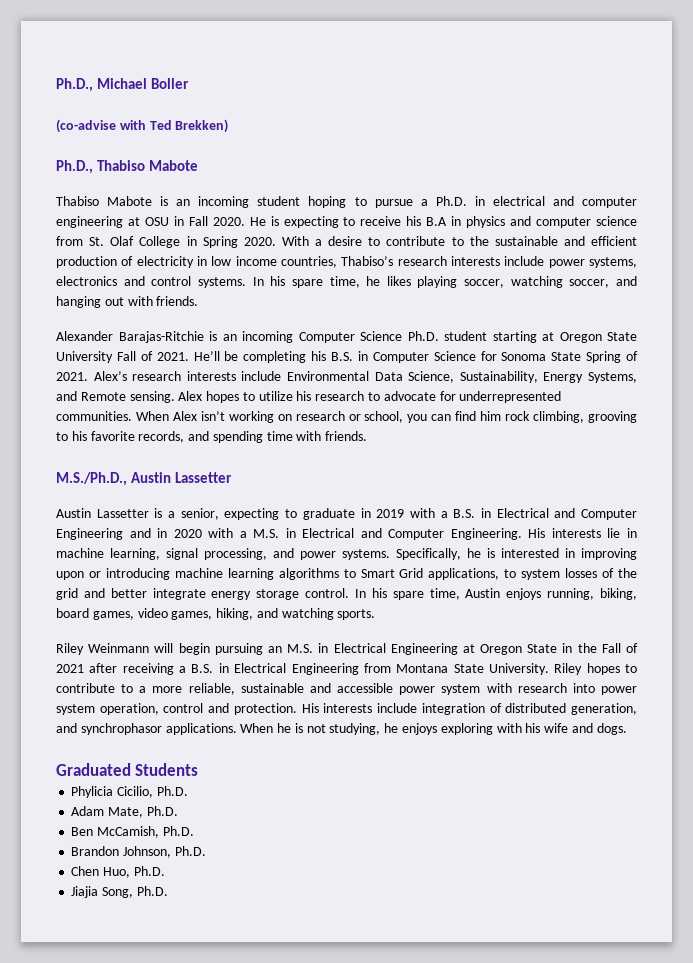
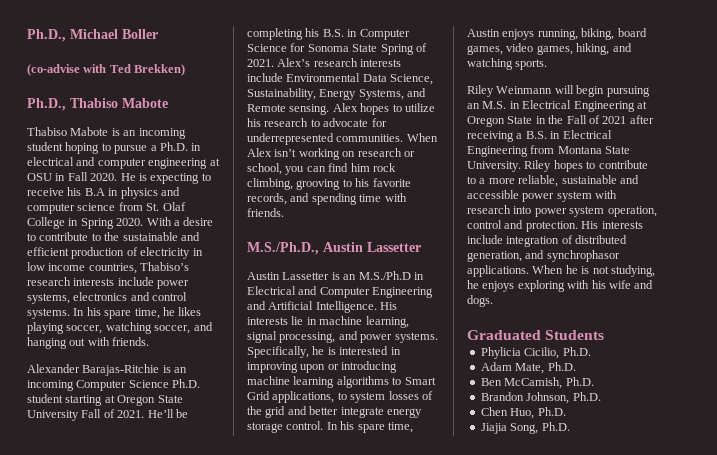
- Austin Lassetter is a senior, expecting to graduate in 2019 with a B.S. in Electrical and Computer Engineering and in 2020 with a M.S. in Electrical and Computer Engineering.
+ Austin Lassetter is an M.S./Ph.D in Electrical and Computer Engineering and Artificial Intelligence.

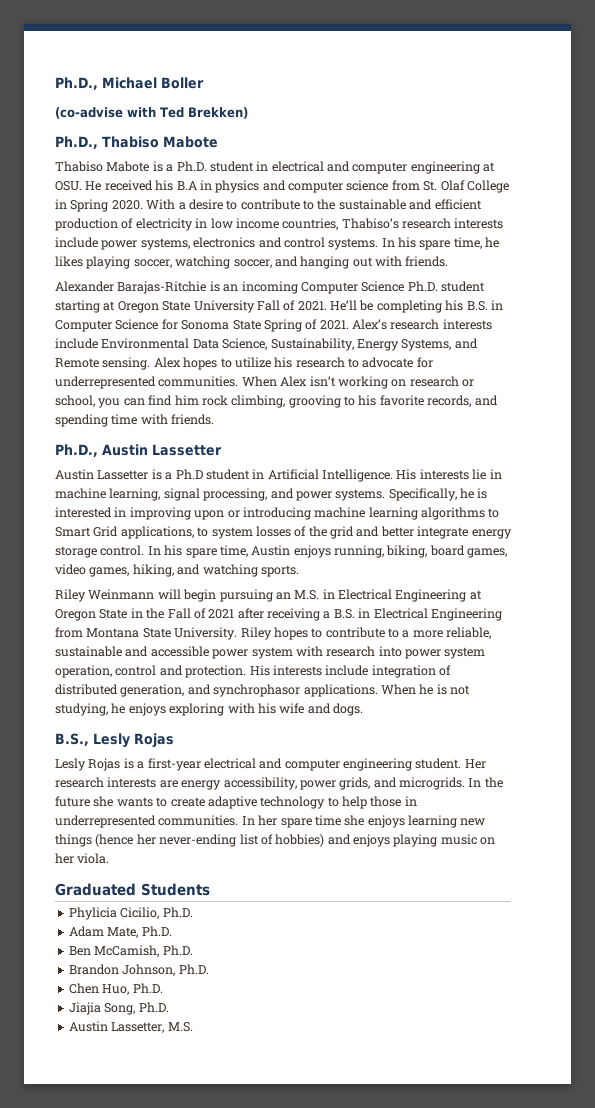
- Thabiso Mabote is an incoming student hoping to pursue a Ph.D. in electrical and computer engineering at OSU in Fall 2020. He is expecting to receive his B.A in physics and computer science from St. Olaf College in Spring 2020.
+ Thabiso Mabote is a Ph.D. student in electrical and computer engineering at OSU. He received his B.A in physics and computer science from St. Olaf College in Spring 2020.
- M.S./Ph.D., Austin Lassetter
+ Ph.D., Austin Lassetter
- Austin Lassetter is an M.S./Ph.D in Electrical and Computer Engineering and Artificial Intelligence.
+ Austin Lassetter is a Ph.D student in Artificial Intelligence.
+ B.S., Lesly Rojas
+ Lesly Rojas is a first-year electrical and computer engineering student. Her research interests are energy accessibility, power grids, and microgrids. In the future she wants to create adaptive technology to help those in underrepresented communities. In her spare time she enjoys learning new things (hence her never-ending list of hobbies) and enjoys playing music on her viola.
+ Austin Lassetter, M.S.

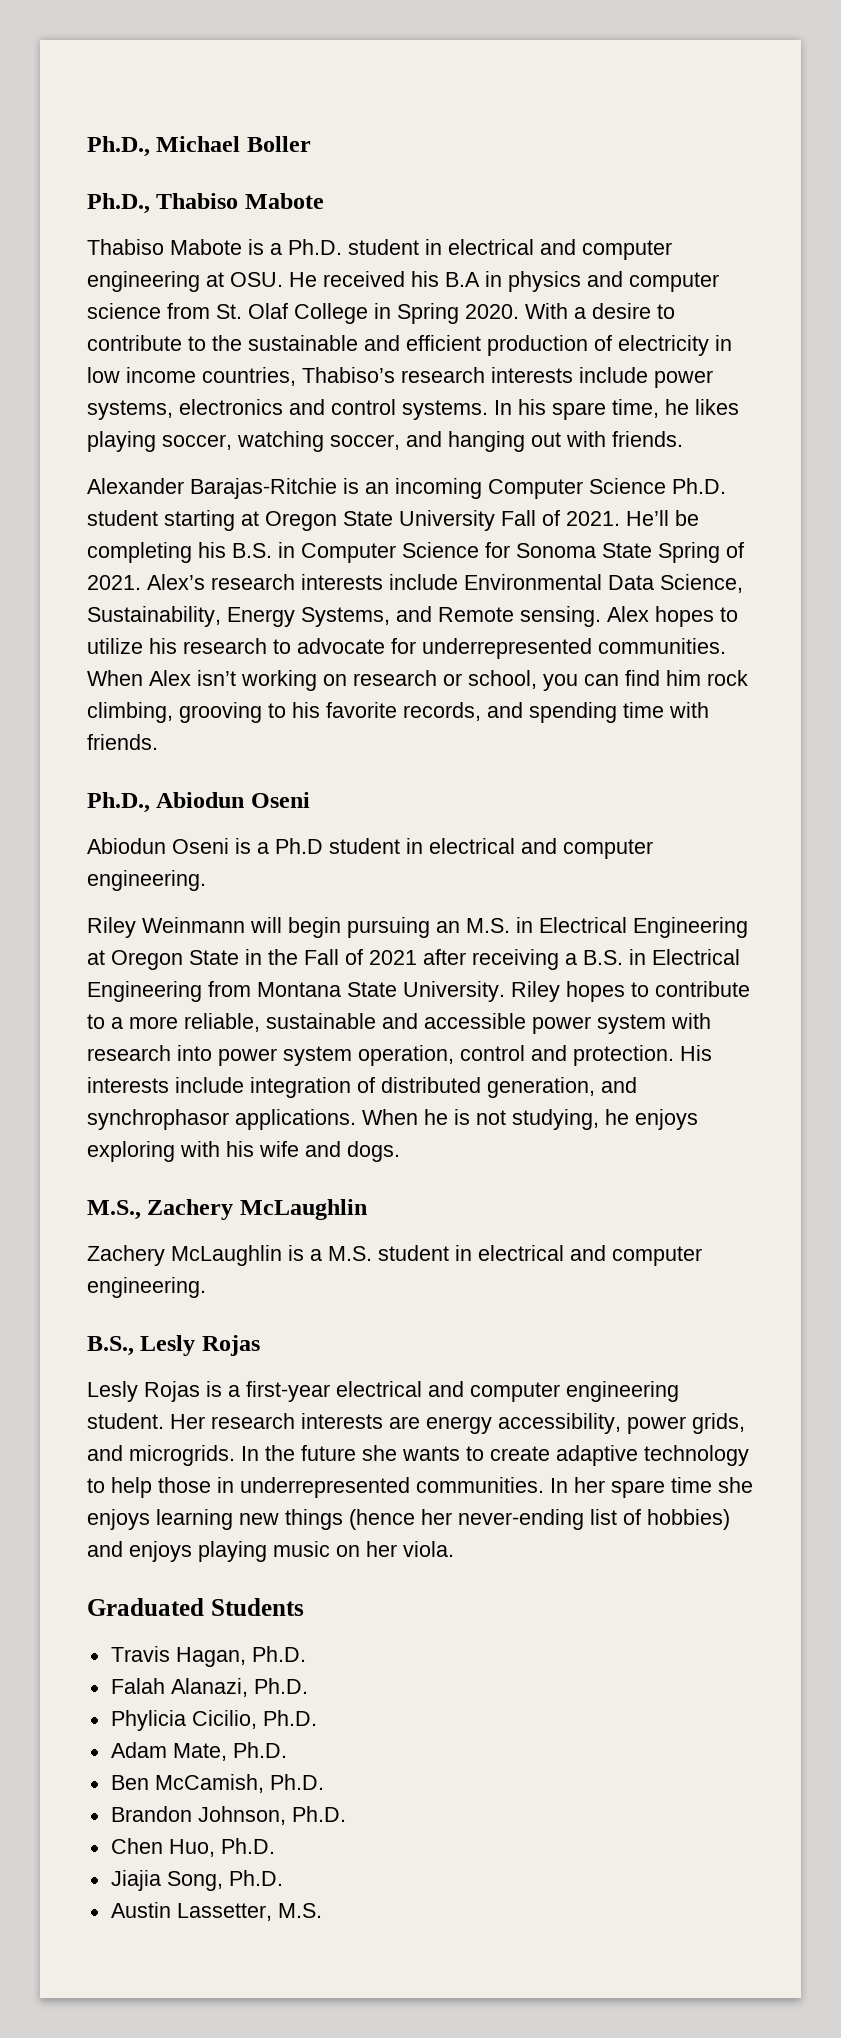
- (co-advise with Ted Brekken)
- Ph.D., Austin Lassetter
- Austin Lassetter is a Ph.D student in Artificial Intelligence. His interests lie in machine learning, signal processing, and power systems. Specifically, he is interested in improving upon or introducing machine learning algorithms to Smart Grid applications, to system losses of the grid and better integrate energy storage control. In his spare time, Austin enjoys running, biking, board games, video games, hiking, and watching sports.
+ Ph.D., Abiodun Oseni
+ Abiodun Oseni is a Ph.D student in electrical and computer engineering.
+ M.S., Zachery McLaughlin
+ Zachery McLaughlin is a M.S. student in electrical and computer engineering.
+ Travis Hagan, Ph.D.
+ Falah Alanazi, Ph.D.

